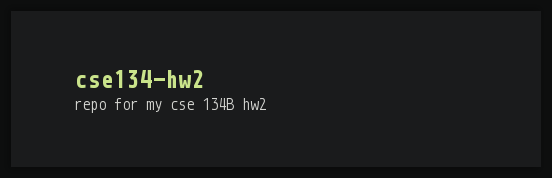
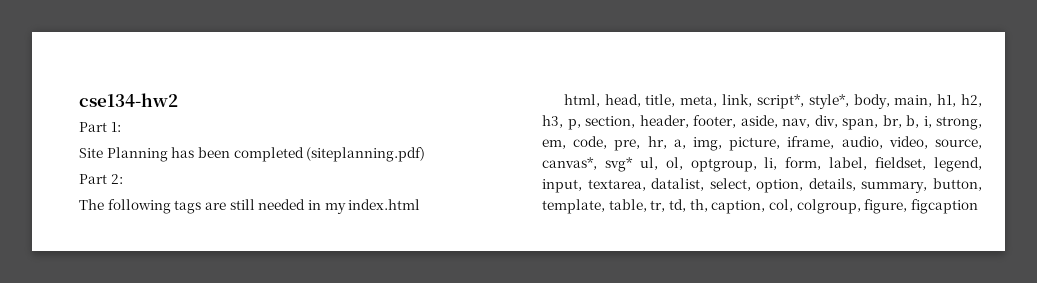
- repo for my cse 134B hw2
+ Part 1:
+ Site Planning has been completed (siteplanning.pdf)
+ Part 2:
+ The following tags are still needed in my index.html
+ html, head, title, meta, link, script*, style*, body, main, h1, h2, h3, p, section, header, footer, aside, nav, div, span, br, b, i, strong, em, code, pre, hr, a, img, picture, iframe, audio, video, source, canvas*, svg* ul, ol, optgroup, li, form, label, fieldset, legend, input, textarea, datalist, select, option, details, summary, button, template, table, tr, td, th, caption, col, colgroup, figure, figcaption

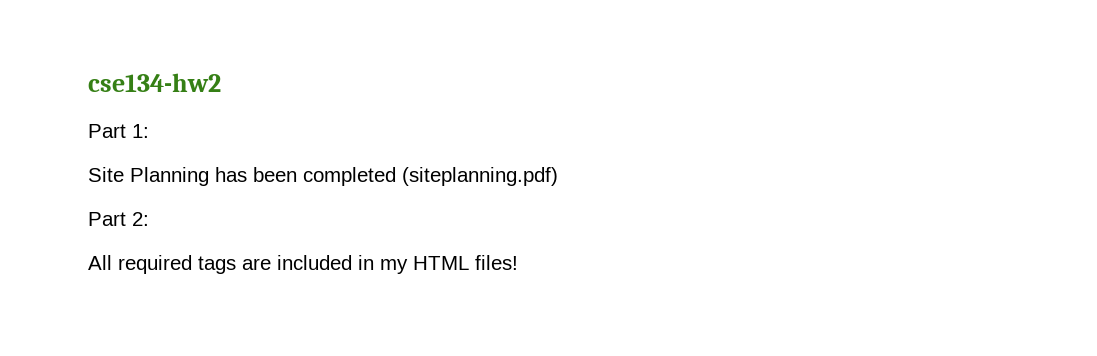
- The following tags are still needed in my index.html
- html, head, title, meta, link, script*, style*, body, main, h1, h2, h3, p, section, header, footer, aside, nav, div, span, br, b, i, strong, em, code, pre, hr, a, img, picture, iframe, audio, video, source, canvas*, svg* ul, ol, optgroup, li, form, label, fieldset, legend, input, textarea, datalist, select, option, details, summary, button, template, table, tr, td, th, caption, col, colgroup, figure, figcaption
+ All required tags are included in my HTML files!

